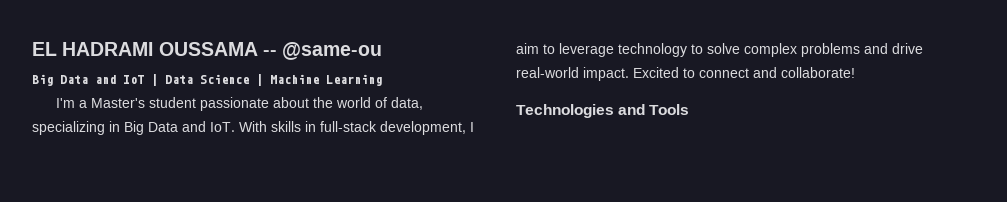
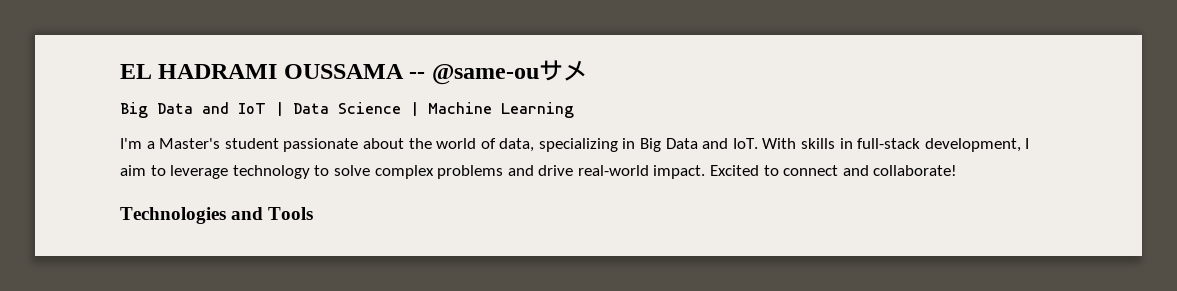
- EL HADRAMI OUSSAMA -- @same-ou
+ EL HADRAMI OUSSAMA -- @same-ouサメ

